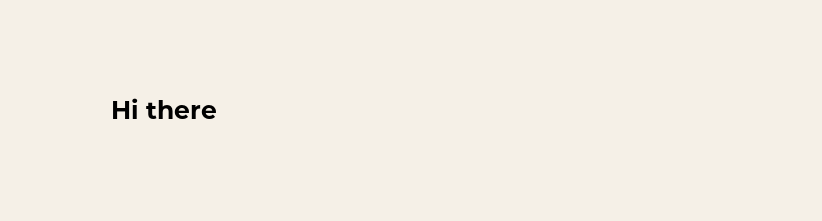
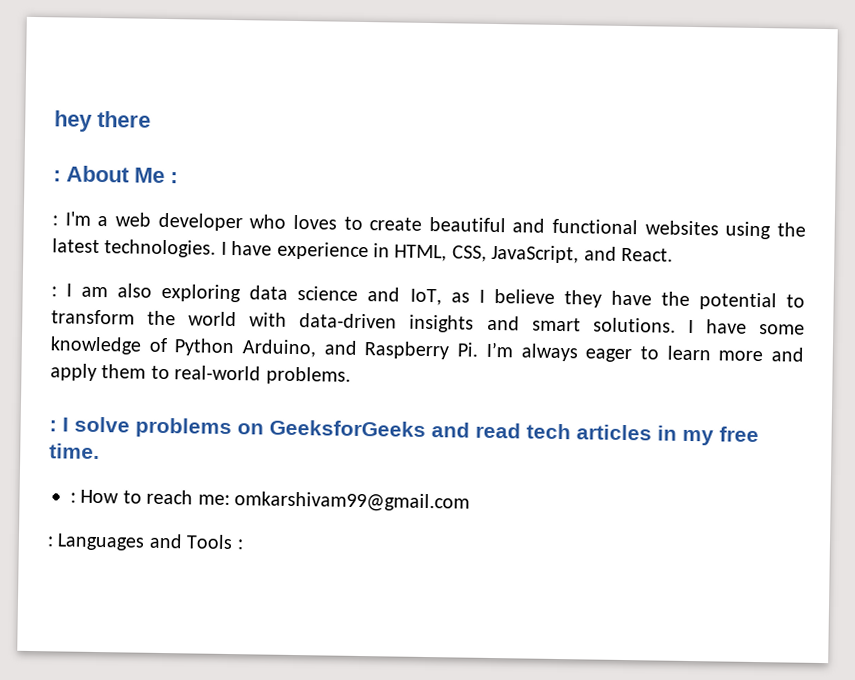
- Hi there
+ hey there
+ : About Me :
+ : I'm a web developer who loves to create beautiful and functional websites using the latest technologies. I have experience in HTML, CSS, JavaScript, and React.
+ : I am also exploring data science and IoT, as I believe they have the potential to transform the world with data-driven insights and smart solutions. I have some knowledge of Python Arduino, and Raspberry Pi. I’m always eager to learn more and apply them to real-world problems.
+ : I solve problems on GeeksforGeeks and read tech articles in my free time.
+ : How to reach me: omkarshivam99@gmail.com
+ : Languages and Tools :

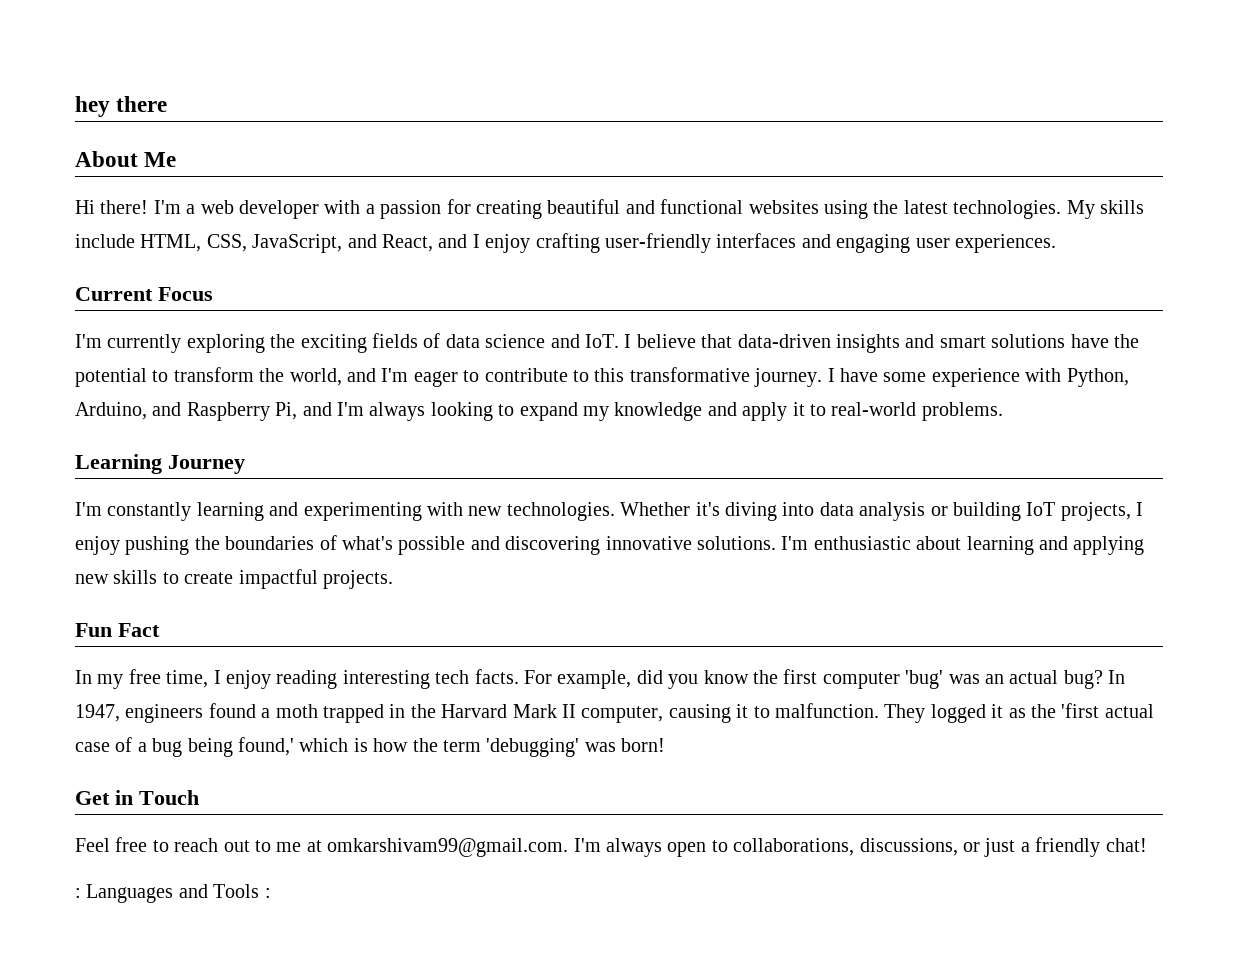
- : About Me :
- : I'm a web developer who loves to create beautiful and functional websites using the latest technologies.
+ About Me
+ Hi there! I'm a web developer with a passion for creating beautiful and functional websites using the latest technologies.
- I have experience in HTML, CSS, JavaScript, and React.
- : I am also exploring data science and IoT, as I believe they have the potential to transform the world with data-driven insights and smart solutions. I have some knowledge of Python Arduino, and Raspberry Pi. I’m always eager to learn more and apply them to real-world problems.
+ My skills include HTML, CSS, JavaScript, and React, and I enjoy crafting user-friendly interfaces and engaging user experiences.
+ Current Focus
+ I'm currently exploring the exciting fields of data science and IoT. I believe that data-driven insights and smart solutions have the potential to transform the world, and I'm eager to contribute to this transformative journey. I have some experience with Python, Arduino, and Raspberry Pi, and I'm always looking to expand my knowledge and apply it to real-world problems.
- : I solve problems on GeeksforGeeks and read tech articles in my free time.
- : How to reach me: omkarshivam99@gmail.com
+ Learning Journey
+ I'm constantly learning and experimenting with new technologies. Whether it's diving into data analysis or building IoT projects, I enjoy pushing the boundaries of what's possible and discovering innovative solutions. I'm enthusiastic about learning and applying new skills to create impactful projects.
+ Fun Fact
+ In my free time, I enjoy reading interesting tech facts. For example, did you know the first computer 'bug' was an actual bug? In 1947, engineers found a moth trapped in the Harvard Mark II computer, causing it to malfunction. They logged it as the 'first actual case of a bug being found,' which is how the term 'debugging' was born!
+ Get in Touch
+ Feel free to reach out to me at omkarshivam99@gmail.com. I'm always open to collaborations, discussions, or just a friendly chat!

